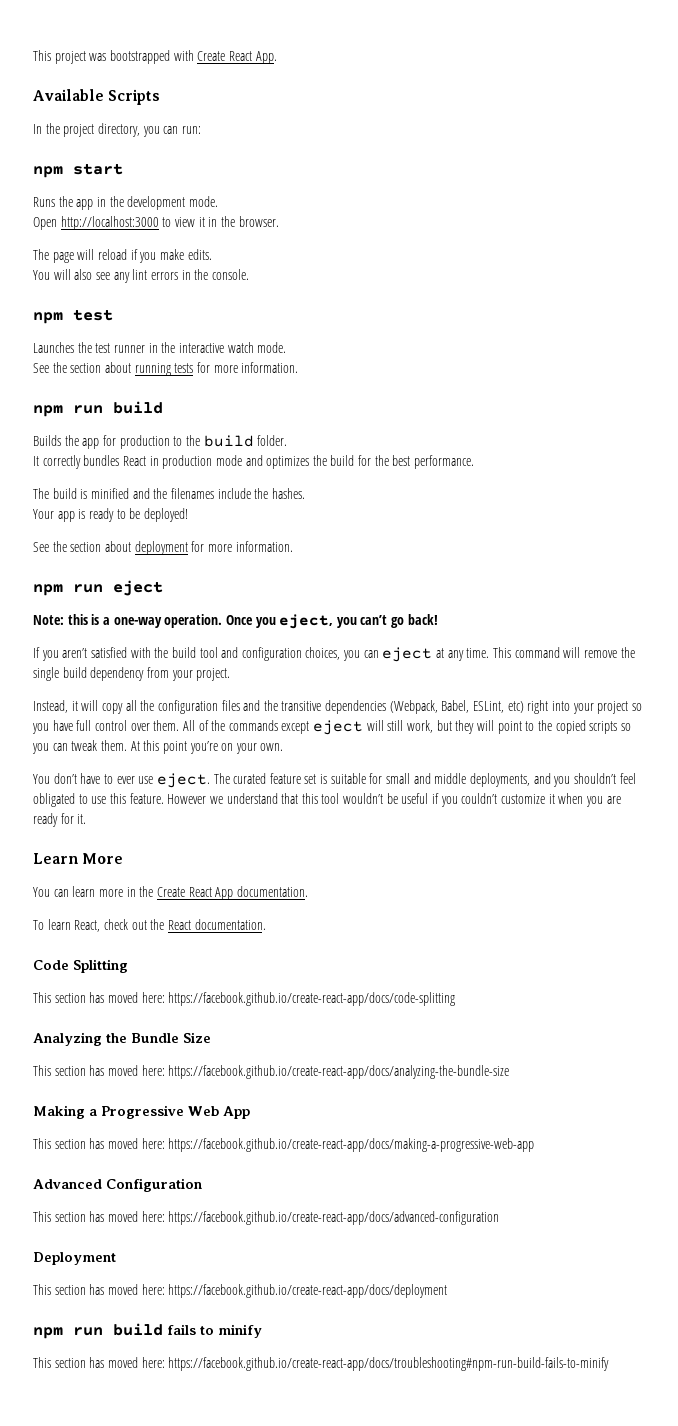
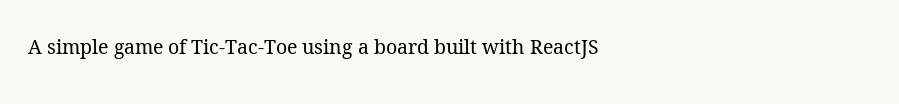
- This project was bootstrapped with Create React App.
- Available Scripts
- In the project directory, you can run:
- npm start
- Runs the app in the development mode.
- Open http://localhost:3000 to view it in the browser.
- The page will reload if you make edits.
- You will also see any lint errors in the console.
- npm test
- Launches the test runner in the interactive watch mode.
- See the section about running tests for more information.
- npm run build
- Builds the app for production to the build folder.
- It correctly bundles React in production mode and optimizes the build for the best performance.
- The build is minified and the filenames include the hashes.
- Your app is ready to be deployed!
- See the section about deployment for more information.
- npm run eject
- Note: this is a one-way operation. Once you eject, you can’t go back!
- If you aren’t satisfied with the build tool and configuration choices, you can eject at any time. This command will remove the single build dependency from your project.
- Instead, it will copy all the configuration files and the transitive dependencies (Webpack, Babel, ESLint, etc) right into your project so you have full control over them. All of the commands except eject will still work, but they will point to the copied scripts so you can tweak them. At this point you’re on your own.
- You don’t have to ever use eject. The curated feature set is suitable for small and middle deployments, and you shouldn’t feel obligated to use this feature. However we understand that this tool wouldn’t be useful if you couldn’t customize it when you are ready for it.
- Learn More
- You can learn more in the Create React App documentation.
- To learn React, check out the React documentation.
- Code Splitting
- This section has moved here: https://facebook.github.io/create-react-app/docs/code-splitting
- Analyzing the Bundle Size
- This section has moved here: https://facebook.github.io/create-react-app/docs/analyzing-the-bundle-size
- Making a Progressive Web App
- This section has moved here: https://facebook.github.io/create-react-app/docs/making-a-progressive-web-app
- Advanced Configuration
- This section has moved here: https://facebook.github.io/create-react-app/docs/advanced-configuration
- Deployment
- This section has moved here: https://facebook.github.io/create-react-app/docs/deployment
- npm run build fails to minify
- This section has moved here: https://facebook.github.io/create-react-app/docs/troubleshooting#npm-run-build-fails-to-minify
+ A simple game of Tic-Tac-Toe using a board built with ReactJS

